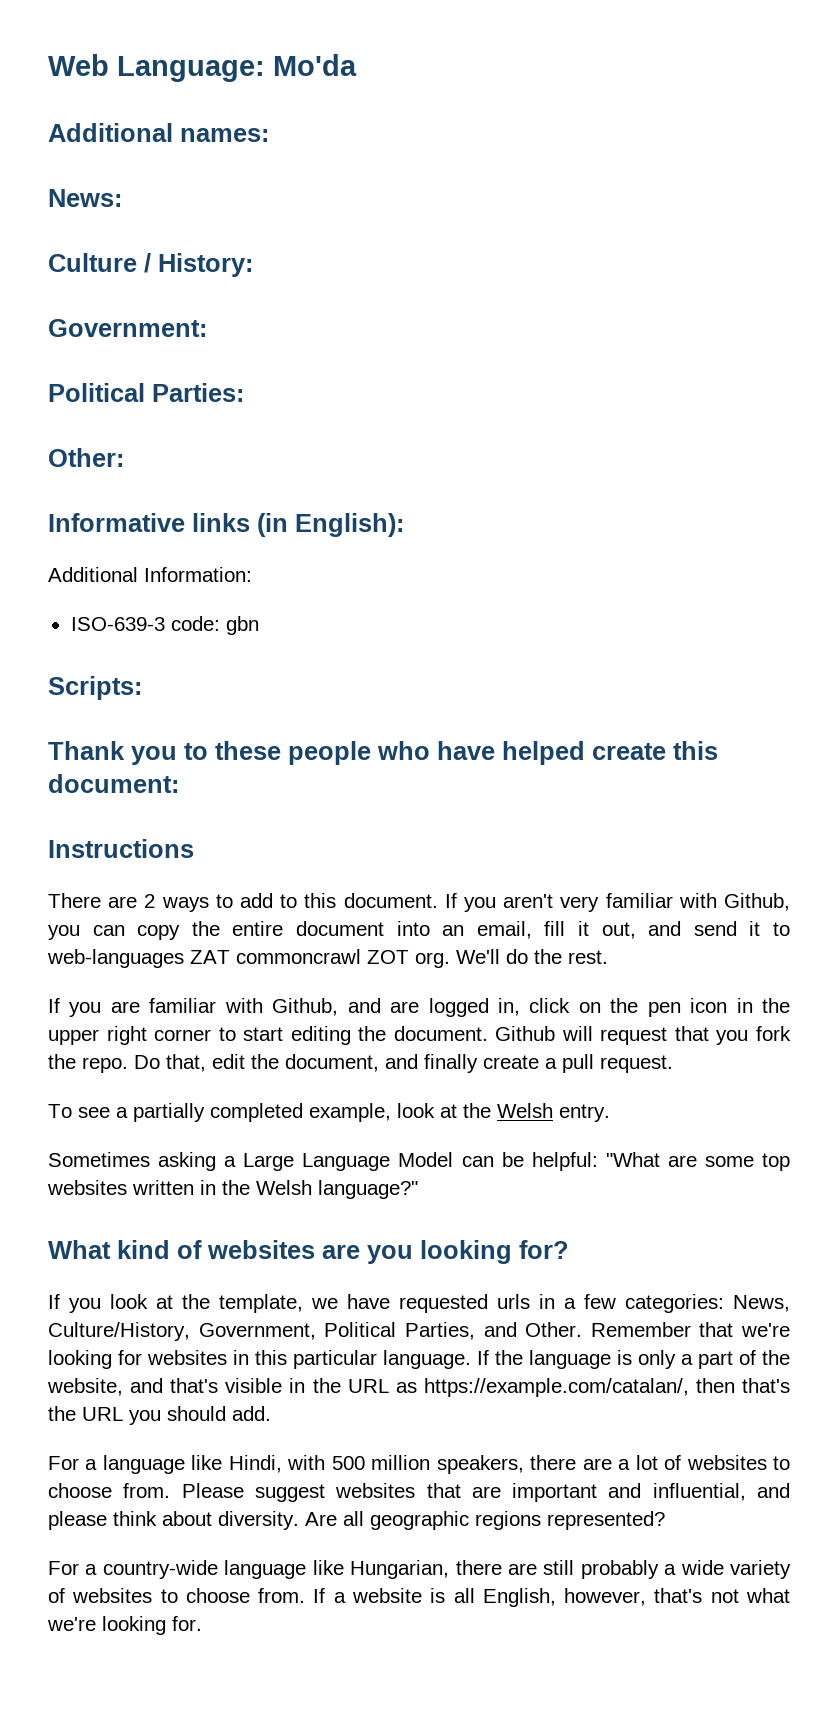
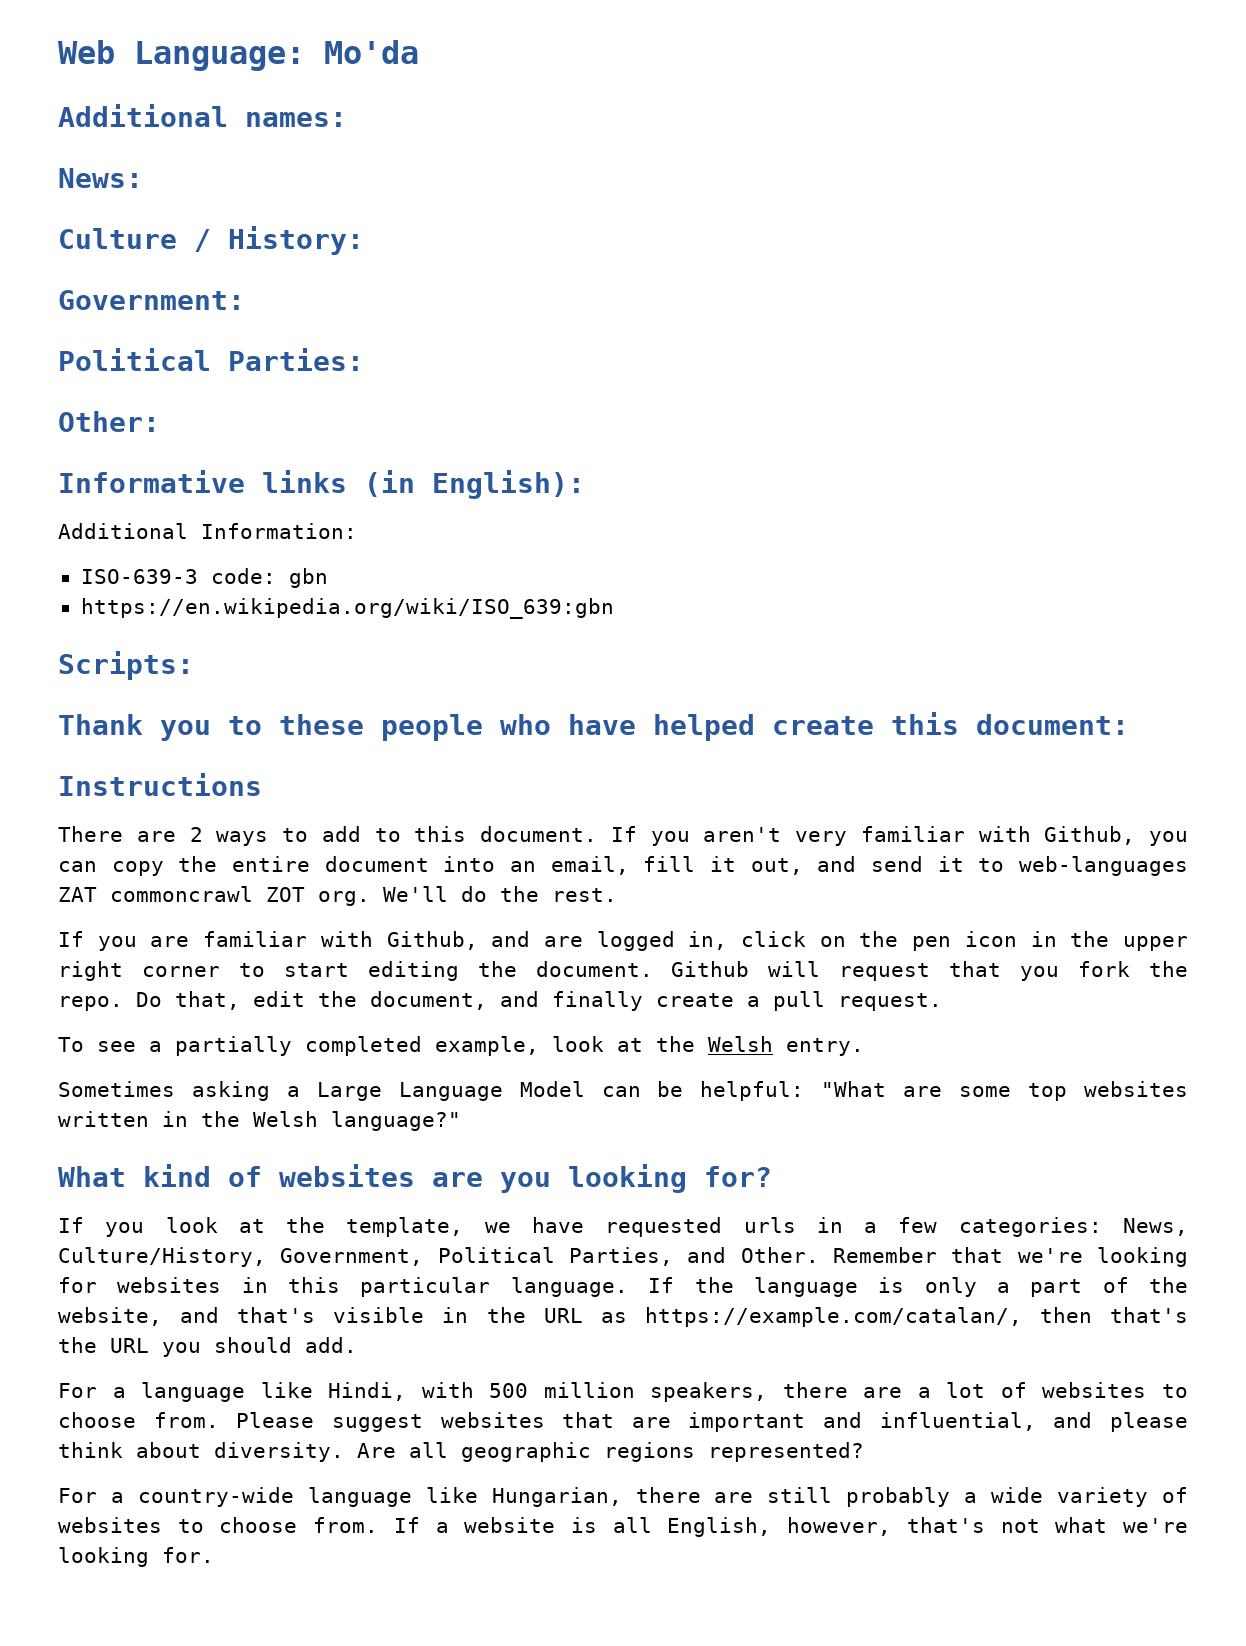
+ https://en.wikipedia.org/wiki/ISO_639:gbn

